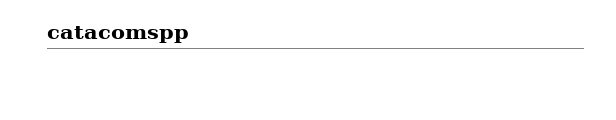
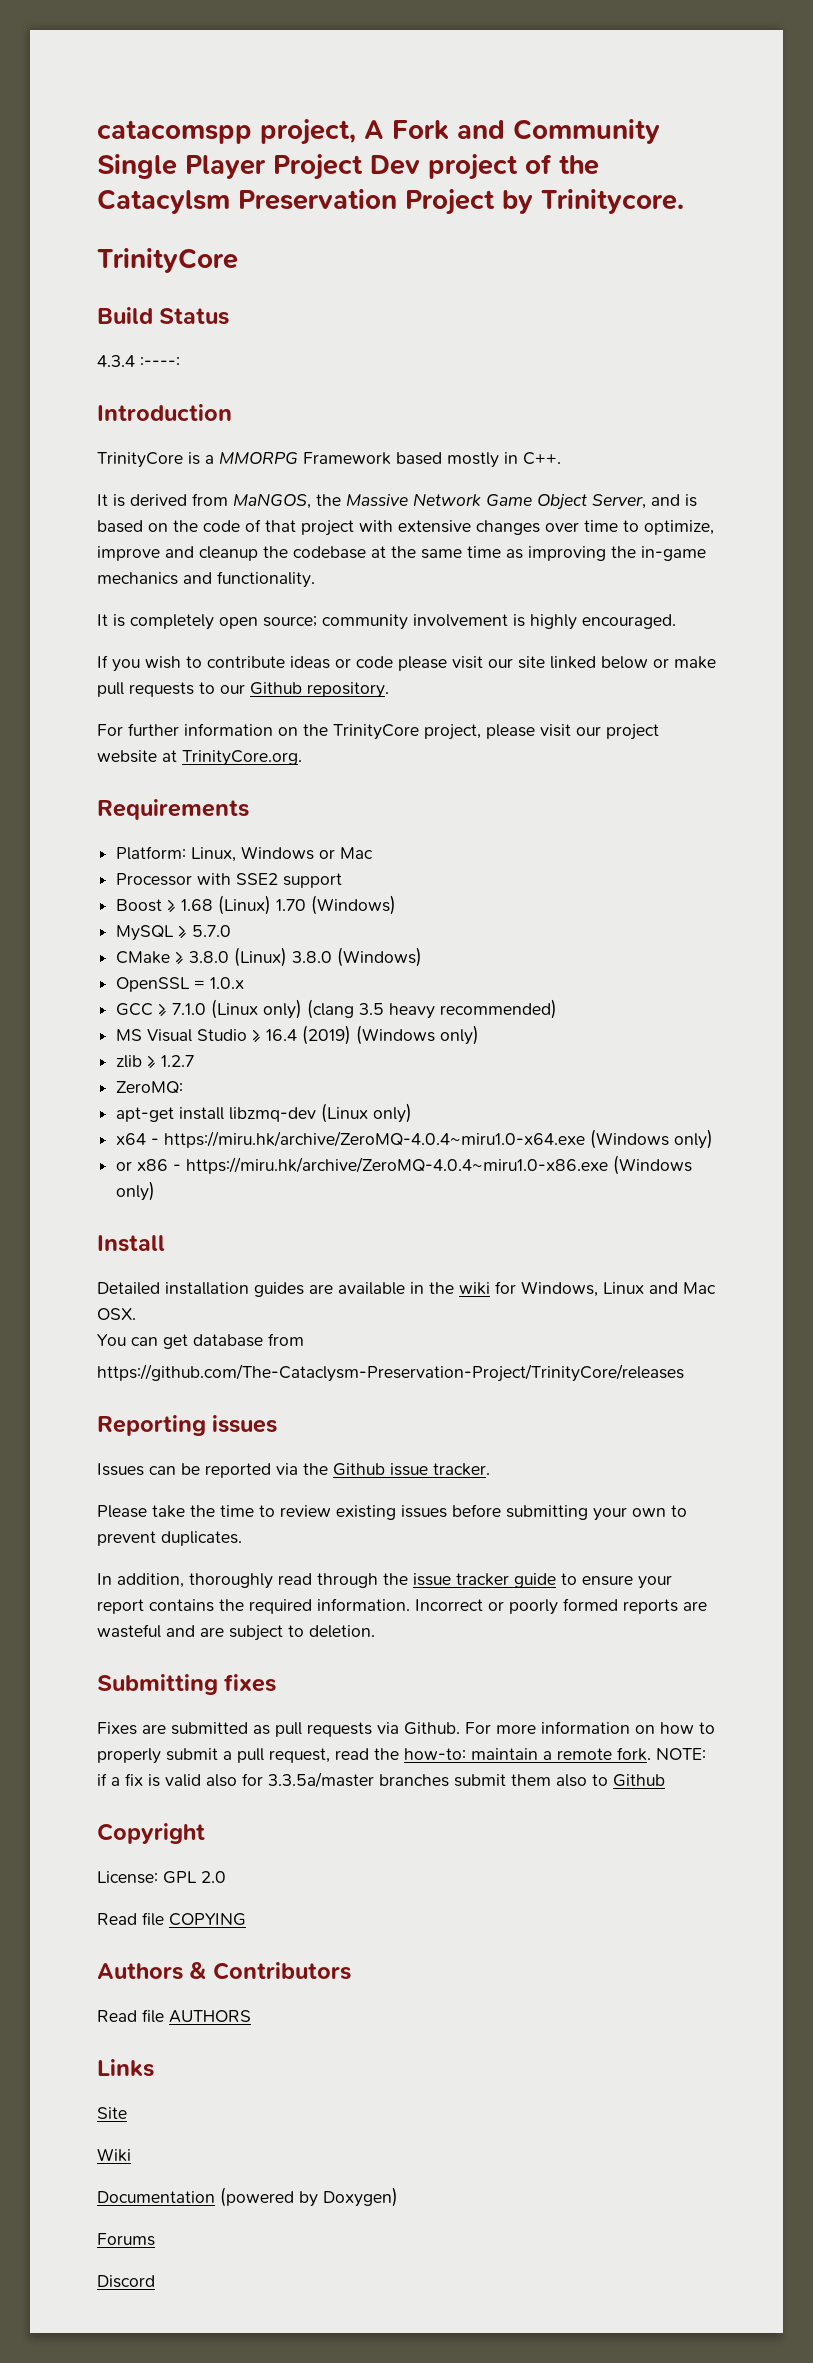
- catacomspp
+ catacomspp project, A Fork and Community Single Player Project Dev project of the Catacylsm Preservation Project by Trinitycore.
+ TrinityCore
+ Build Status
+ 4.3.4 :----:
+ Introduction
+ TrinityCore is a MMORPG Framework based mostly in C++.
+ It is derived from MaNGOS, the Massive Network Game Object Server, and is based on the code of that project with extensive changes over time to optimize, improve and cleanup the codebase at the same time as improving the in-game mechanics and functionality.
+ It is completely open source; community involvement is highly encouraged.
+ If you wish to contribute ideas or code please visit our site linked below or make pull requests to our Github repository.
+ For further information on the TrinityCore project, please visit our project website at TrinityCore.org.
+ Requirements
+ Platform: Linux, Windows or Mac
+ Processor with SSE2 support
+ Boost ≥ 1.68 (Linux) 1.70 (Windows)
+ MySQL ≥ 5.7.0
+ CMake ≥ 3.8.0 (Linux) 3.8.0 (Windows)
+ OpenSSL = 1.0.x
+ GCC ≥ 7.1.0 (Linux only) (clang 3.5 heavy recommended)
+ MS Visual Studio ≥ 16.4 (2019) (Windows only)
+ zlib ≥ 1.2.7
+ ZeroMQ:
+ apt-get install libzmq-dev (Linux only)
+ x64 - https://miru.hk/archive/ZeroMQ-4.0.4~miru1.0-x64.exe (Windows only)
+ or x86 - https://miru.hk/archive/ZeroMQ-4.0.4~miru1.0-x86.exe (Windows only)
+ Install
+ Detailed installation guides are available in the wiki for Windows, Linux and Mac OSX.
+ You can get database from
+ https://github.com/The-Cataclysm-Preservation-Project/TrinityCore/releases
+ Reporting issues
+ Issues can be reported via the Github issue tracker.
+ Please take the time to review existing issues before submitting your own to prevent duplicates.
+ In addition, thoroughly read through the issue tracker guide to ensure your report contains the required information. Incorrect or poorly formed reports are wasteful and are subject to deletion.
+ Submitting fixes
+ Fixes are submitted as pull requests via Github. For more information on how to properly submit a pull request, read the how-to: maintain a remote fork. NOTE: if a fix is valid also for 3.3.5a/master branches submit them also to Github
+ Copyright
+ License: GPL 2.0
+ Read file COPYING
+ Authors & Contributors
+ Read file AUTHORS
+ Links
+ Site
+ Wiki
+ Documentation (powered by Doxygen)
+ Forums
+ Discord

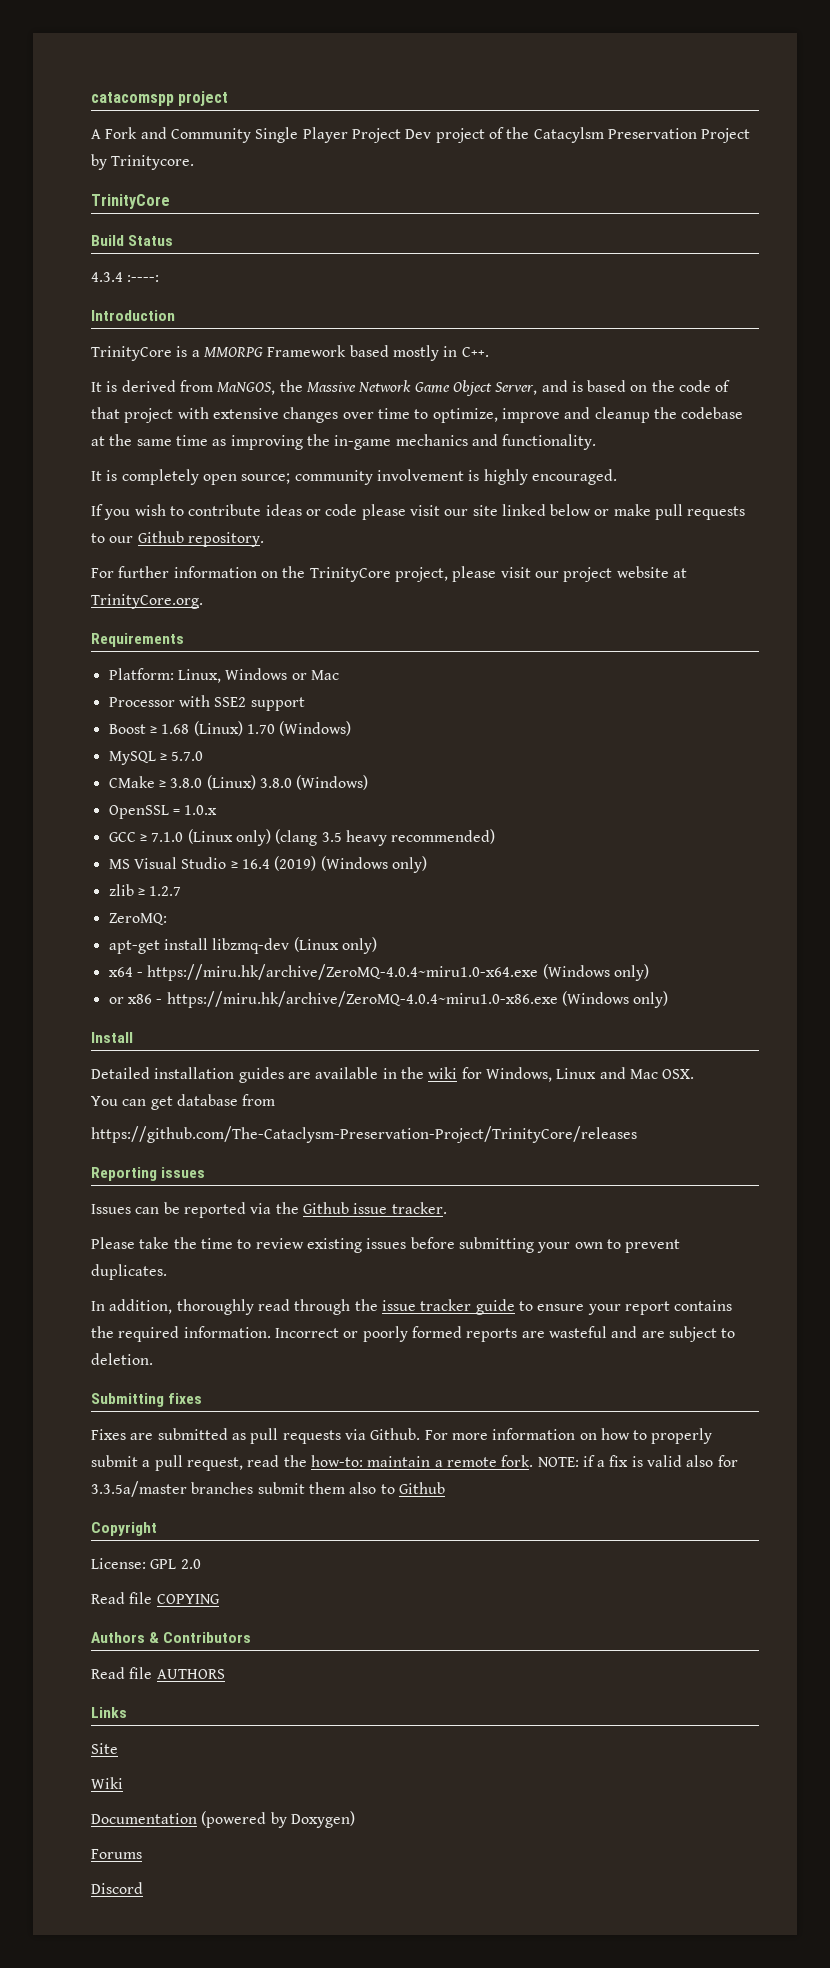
- catacomspp project, A Fork and Community Single Player Project Dev project of the Catacylsm Preservation Project by Trinitycore.
+ catacomspp project
+ A Fork and Community Single Player Project Dev project of the Catacylsm Preservation Project by Trinitycore.

